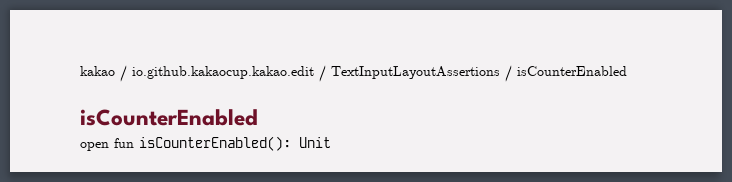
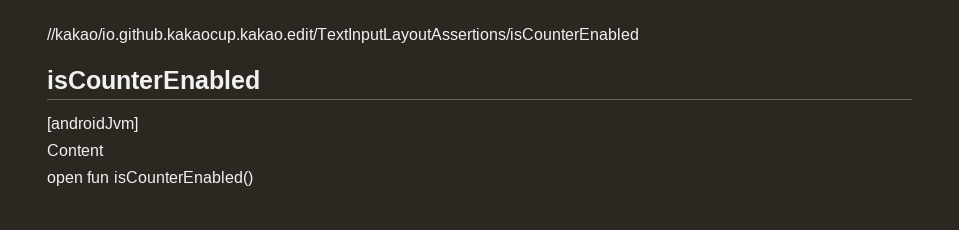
- kakao / io.github.kakaocup.kakao.edit / TextInputLayoutAssertions / isCounterEnabled
+ //kakao/io.github.kakaocup.kakao.edit/TextInputLayoutAssertions/isCounterEnabled
  isCounterEnabled
+ [androidJvm]
+ Content
- open fun isCounterEnabled(): Unit
+ open fun isCounterEnabled()

